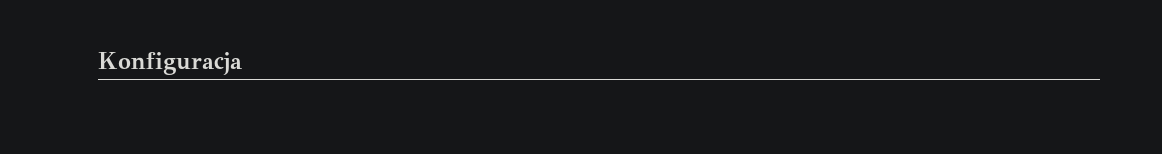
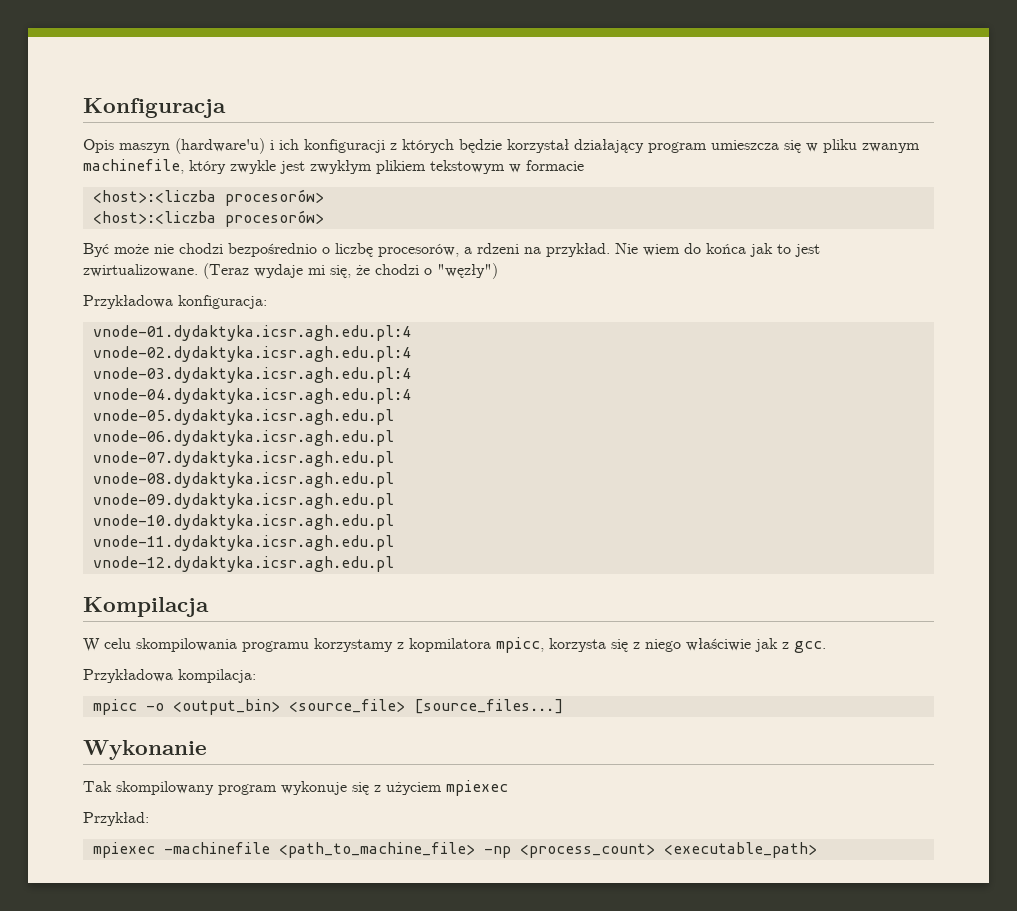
+ Opis maszyn (hardware'u) i ich konfiguracji z których będzie korzystał działający program umieszcza się w pliku zwanym machinefile, który zwykle jest zwykłym plikiem tekstowym w formacie
+ <host>:<liczba procesorów>
+ <host>:<liczba procesorów>
+ Być może nie chodzi bezpośrednio o liczbę procesorów, a rdzeni na przykład. Nie wiem do końca jak to jest zwirtualizowane. (Teraz wydaje mi się, że chodzi o "węzły")
+ Przykładowa konfiguracja:
+ vnode-01.dydaktyka.icsr.agh.edu.pl:4
+ vnode-02.dydaktyka.icsr.agh.edu.pl:4
+ vnode-03.dydaktyka.icsr.agh.edu.pl:4
+ vnode-04.dydaktyka.icsr.agh.edu.pl:4
+ vnode-05.dydaktyka.icsr.agh.edu.pl
+ vnode-06.dydaktyka.icsr.agh.edu.pl
+ vnode-07.dydaktyka.icsr.agh.edu.pl
+ vnode-08.dydaktyka.icsr.agh.edu.pl
+ vnode-09.dydaktyka.icsr.agh.edu.pl
+ vnode-10.dydaktyka.icsr.agh.edu.pl
+ vnode-11.dydaktyka.icsr.agh.edu.pl
+ vnode-12.dydaktyka.icsr.agh.edu.pl
+ Kompilacja
+ W celu skompilowania programu korzystamy z kopmilatora mpicc, korzysta się z niego właściwie jak z gcc.
+ Przykładowa kompilacja:
+ mpicc -o <output_bin> <source_file> [source_files...]
+ Wykonanie
+ Tak skompilowany program wykonuje się z użyciem mpiexec
+ Przykład:
+ mpiexec -machinefile <path_to_machine_file> -np <process_count> <executable_path>

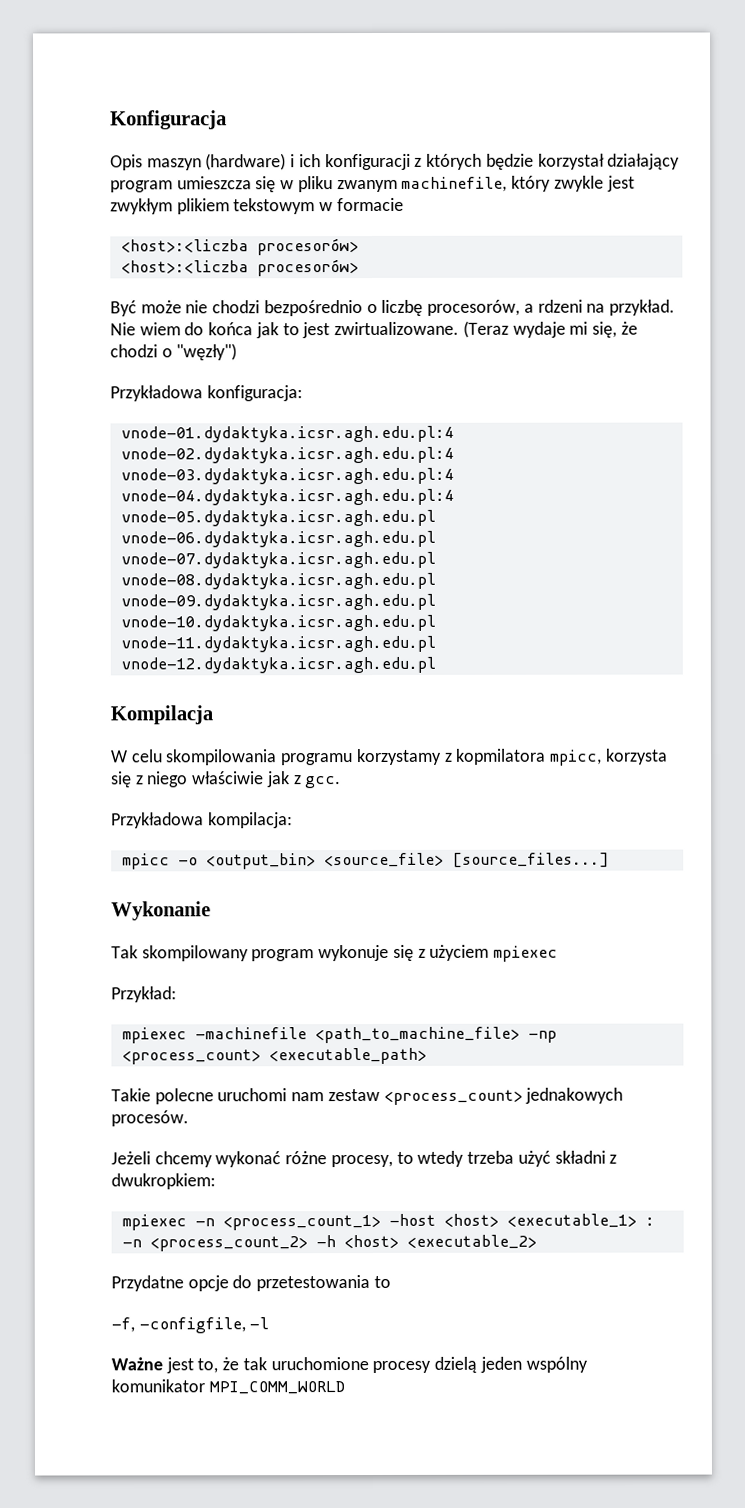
- Opis maszyn (hardware'u) i ich konfiguracji z których będzie korzystał działający program umieszcza się w pliku zwanym machinefile, który zwykle jest zwykłym plikiem tekstowym w formacie
+ Opis maszyn (hardware) i ich konfiguracji z których będzie korzystał działający program umieszcza się w pliku zwanym machinefile, który zwykle jest zwykłym plikiem tekstowym w formacie
+ Takie polecne uruchomi nam zestaw <process_count> jednakowych procesów.
+ Jeżeli chcemy wykonać różne procesy, to wtedy trzeba użyć składni z dwukropkiem:
+ mpiexec -n <process_count_1> -host <host> <executable_1> : -n <process_count_2> -h <host> <executable_2>
+ Przydatne opcje do przetestowania to
+ -f, -configfile, -l
+ Ważne jest to, że tak uruchomione procesy dzielą jeden wspólny komunikator MPI_COMM_WORLD

